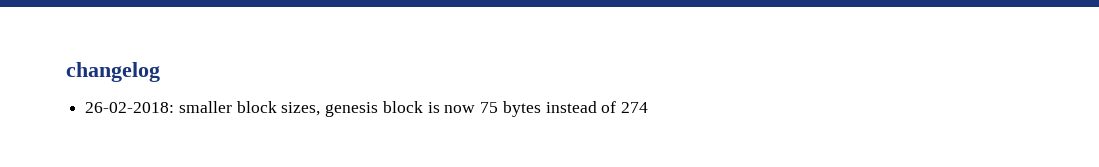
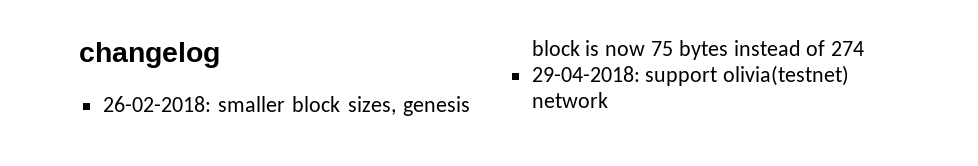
+ 29-04-2018: support olivia(testnet) network

